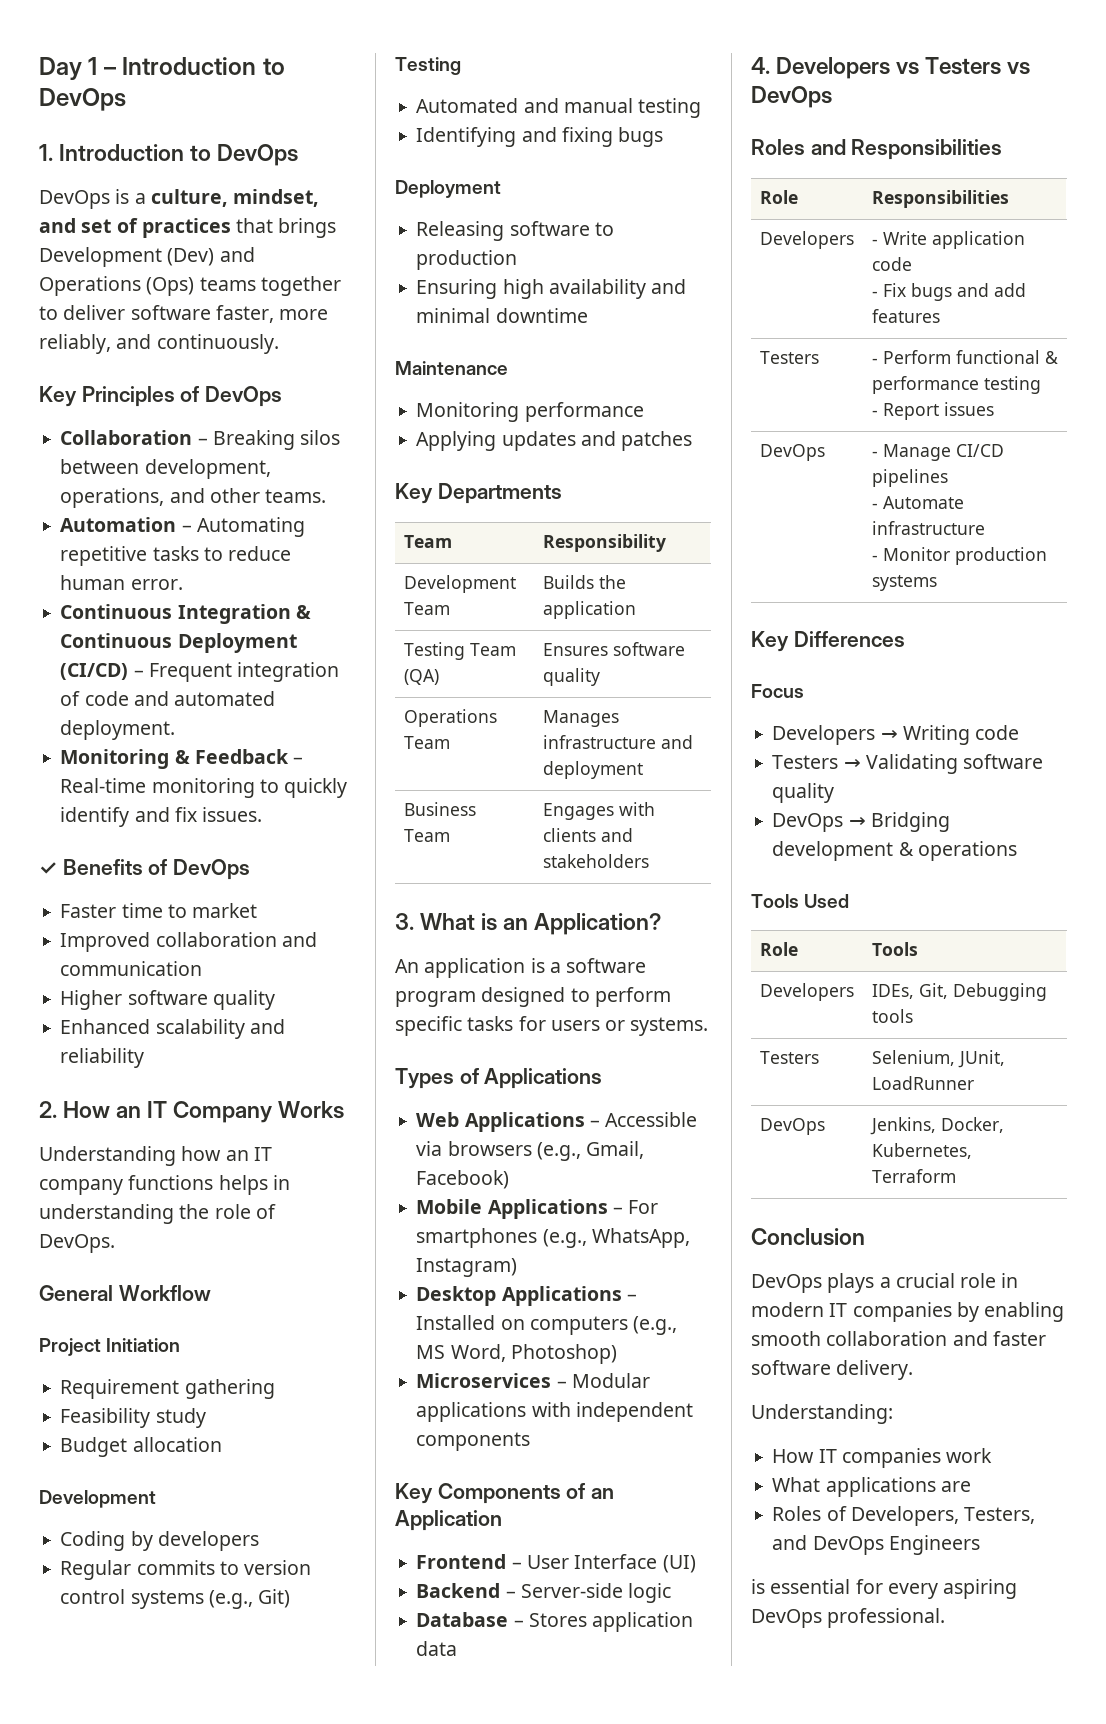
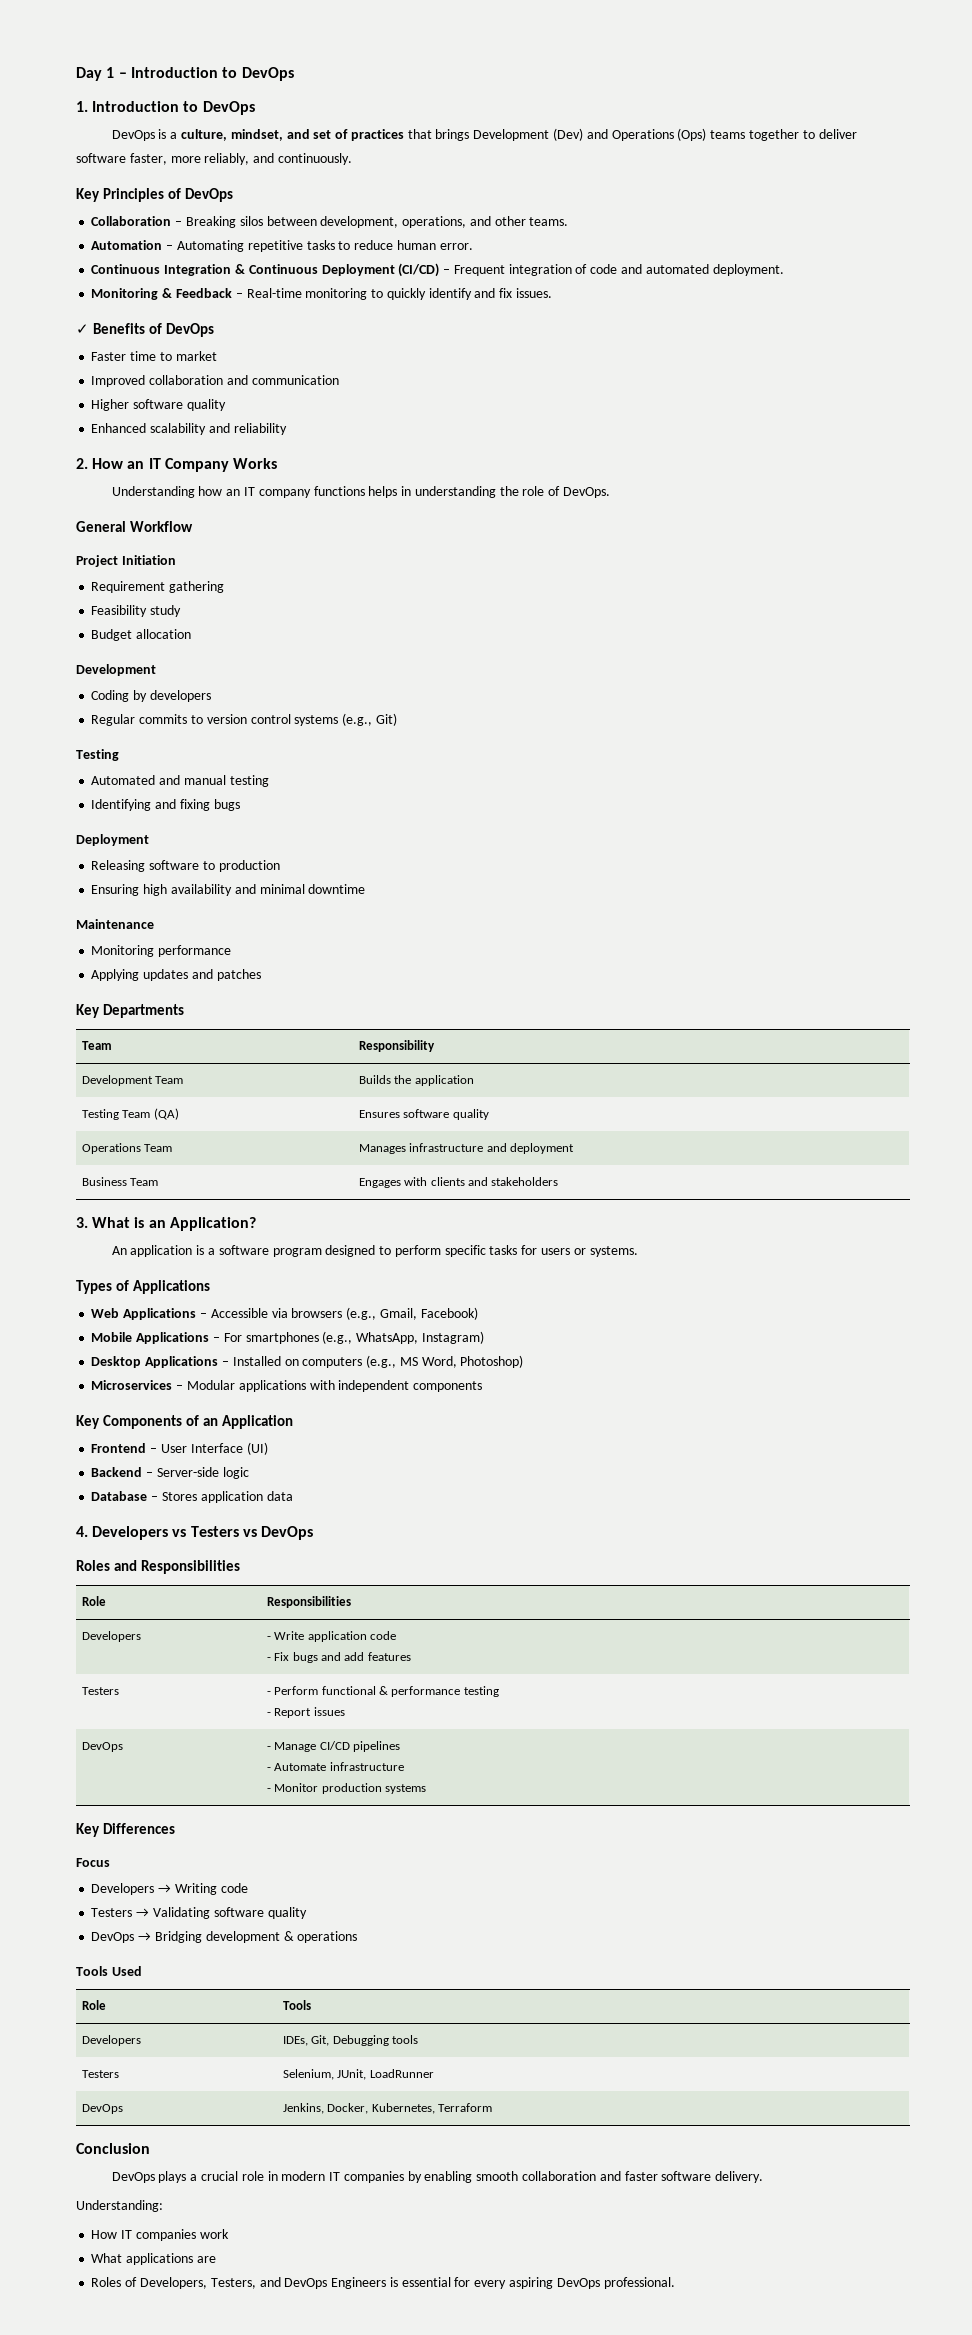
- Roles of Developers, Testers, and DevOps Engineers
- is essential for every aspiring DevOps professional.
+ Roles of Developers, Testers, and DevOps Engineers is essential for every aspiring DevOps professional.

